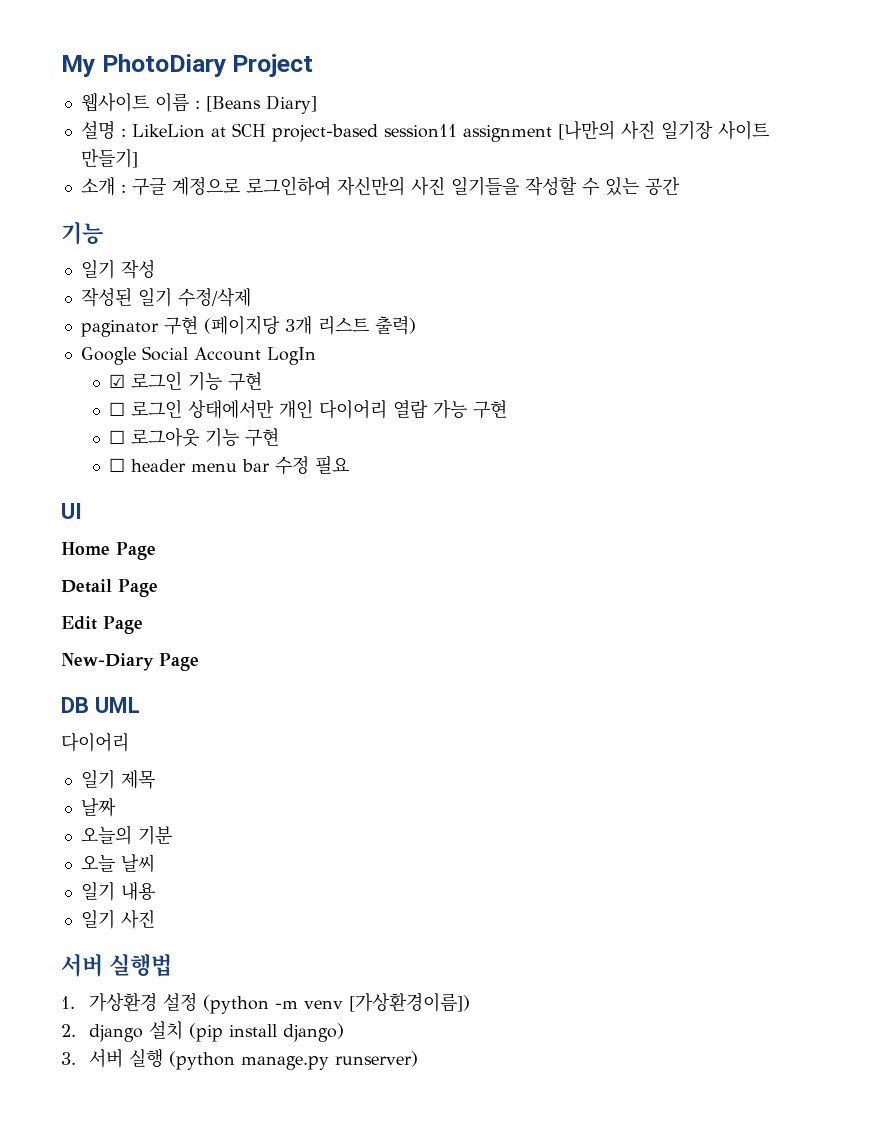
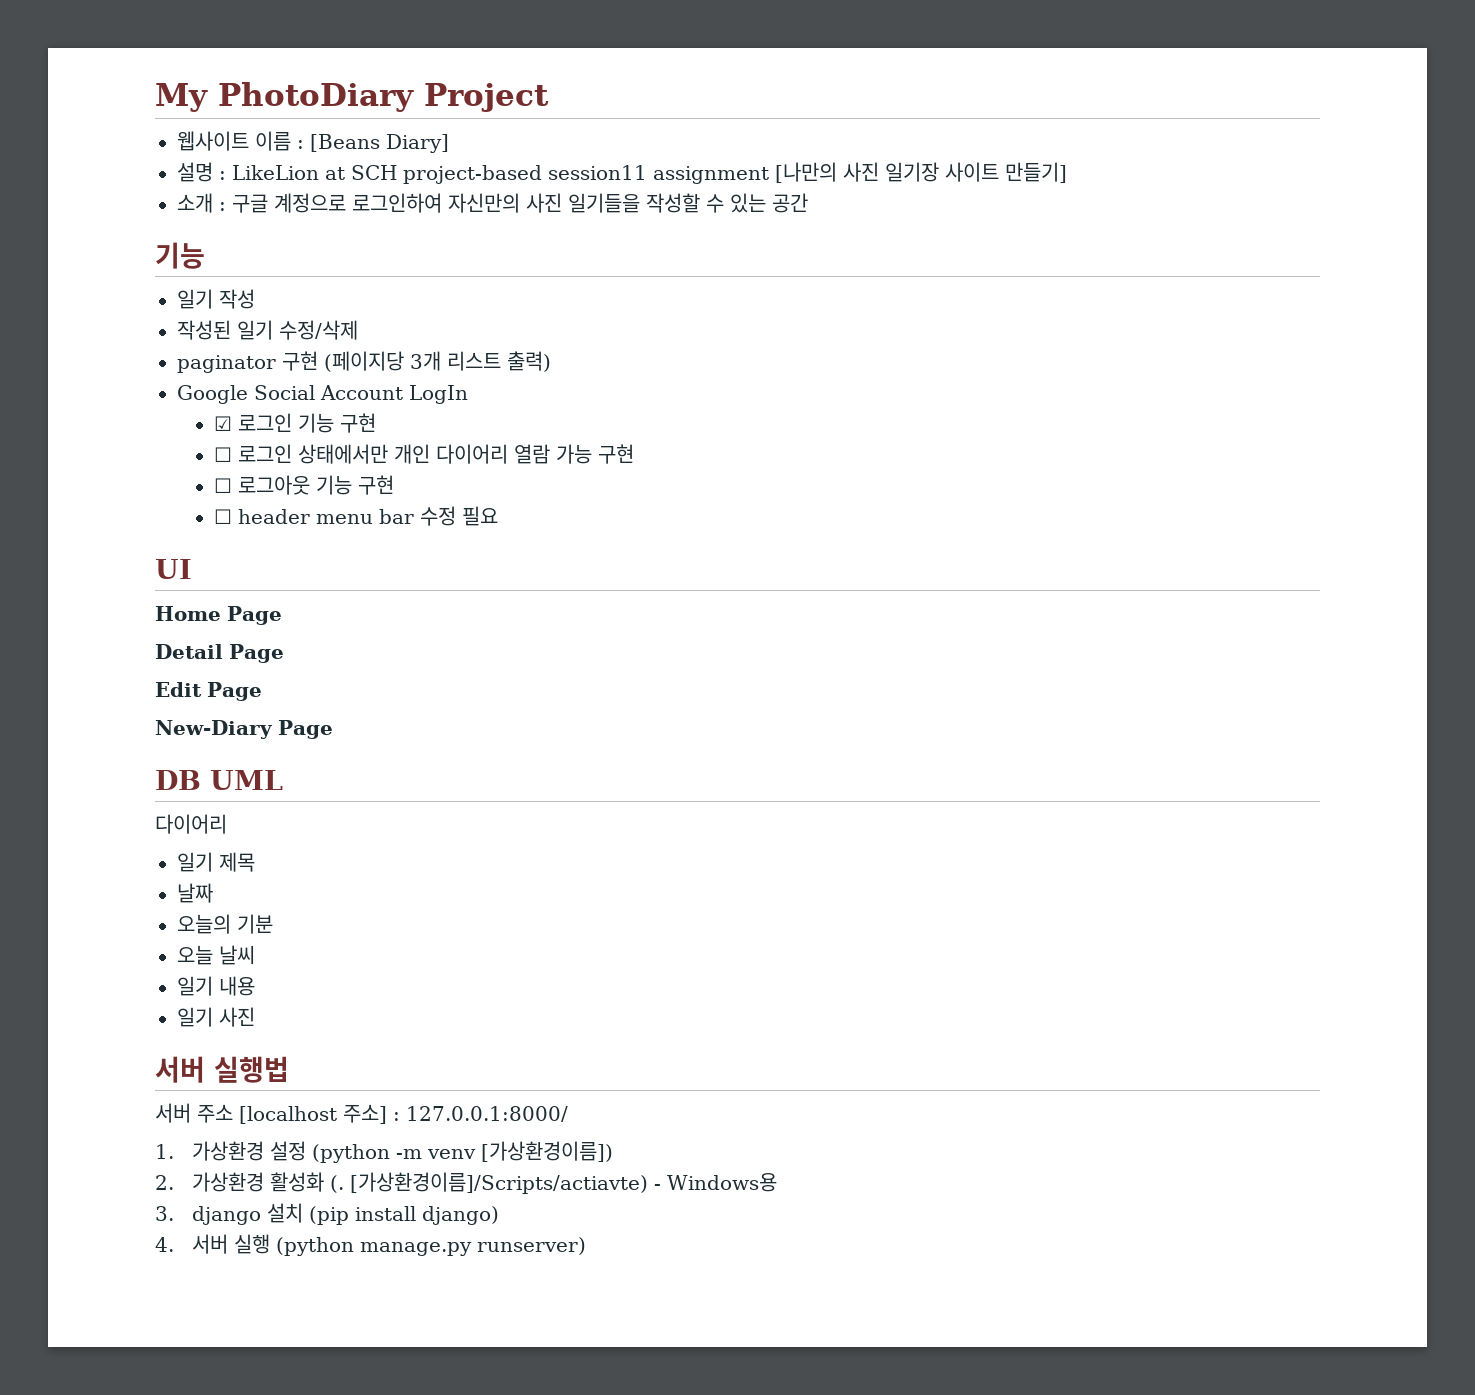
+ 서버 주소 [localhost 주소] : 127.0.0.1:8000/
- 2. django 설치 (pip install django)
+ 2. 가상환경 활성화 (. [가상환경이름]/Scripts/actiavte) - Windows용
+ 3. django 설치 (pip install django)
- 3. 서버 실행 (python manage.py runserver)
+ 4. 서버 실행 (python manage.py runserver)

